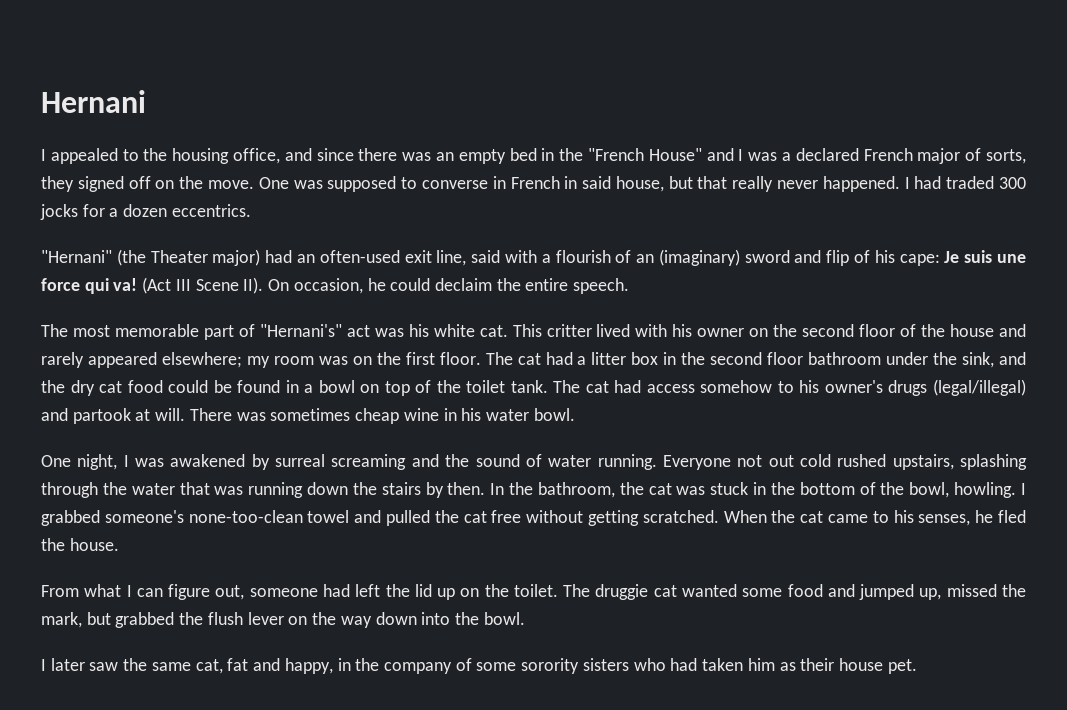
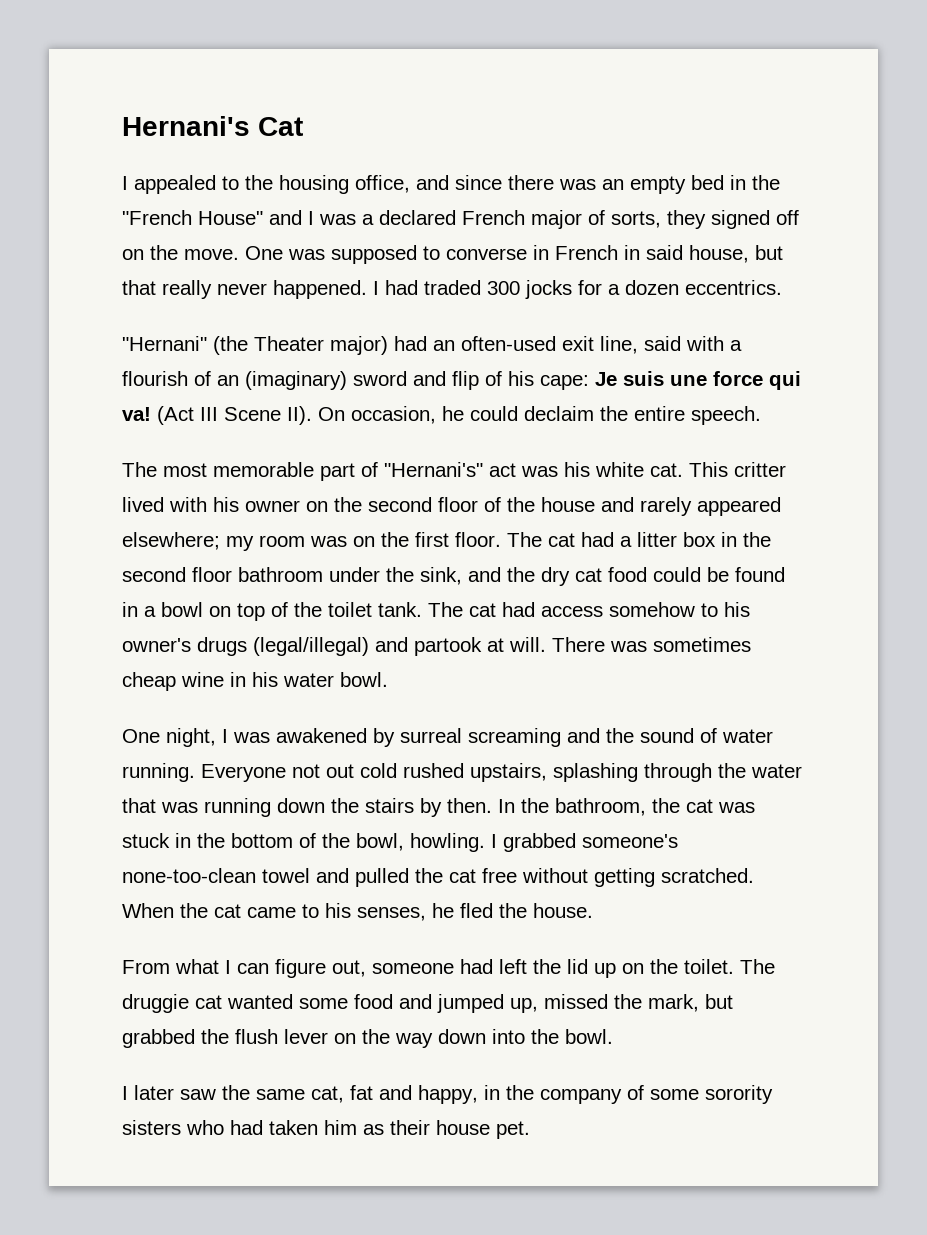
- Hernani
+ Hernani's Cat

